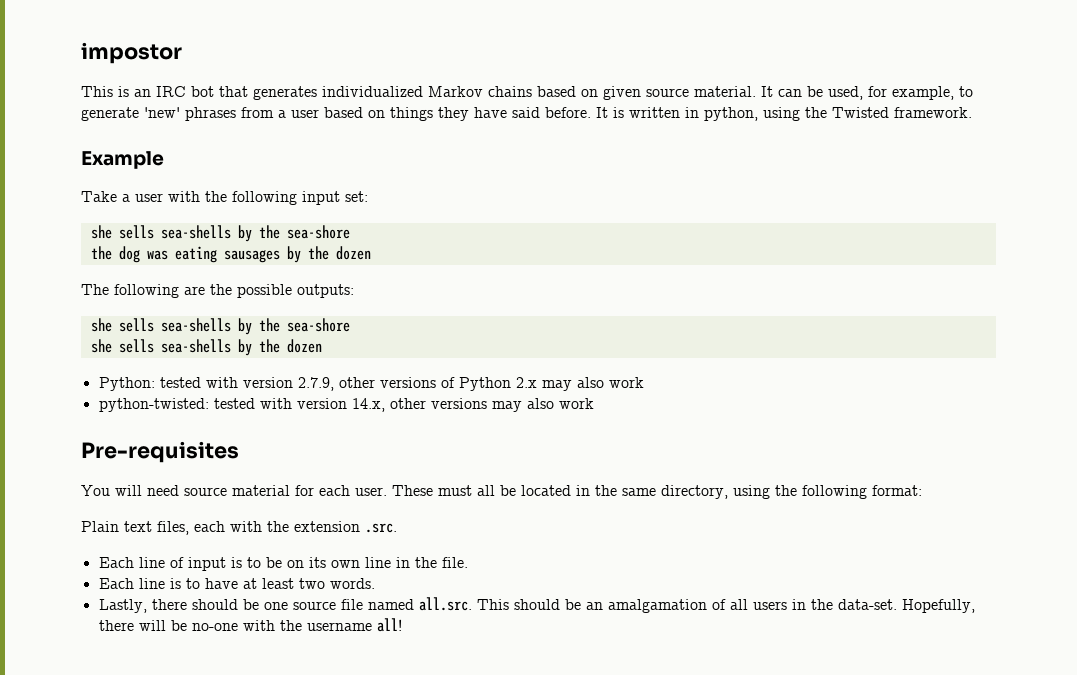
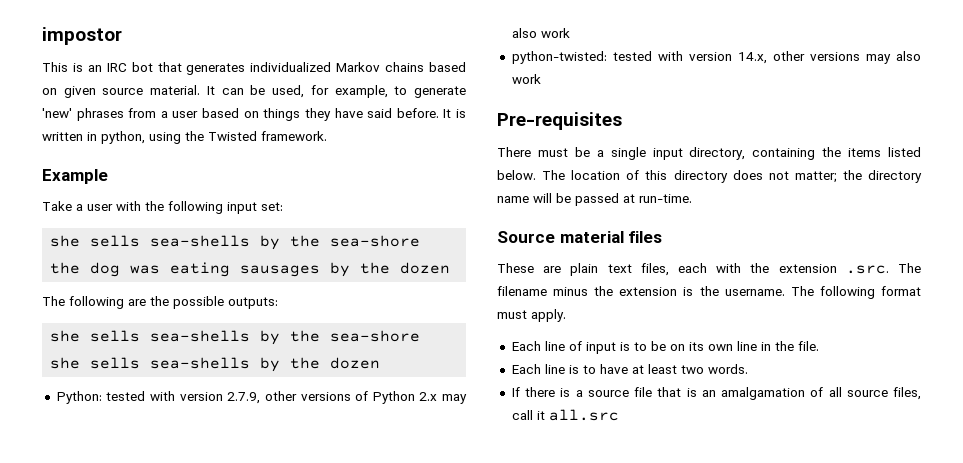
- You will need source material for each user. These must all be located in the same directory, using the following format:
- Plain text files, each with the extension .src.
+ There must be a single input directory, containing the items listed below. The location of this directory does not matter; the directory name will be passed at run-time.
+ Source material files
+ These are plain text files, each with the extension .src. The filename minus the extension is the username. The following format must apply.
- Lastly, there should be one source file named all.src. This should be an amalgamation of all users in the data-set. Hopefully, there will be no-one with the username all!
+ If there is a source file that is an amalgamation of all source files, call it all.src

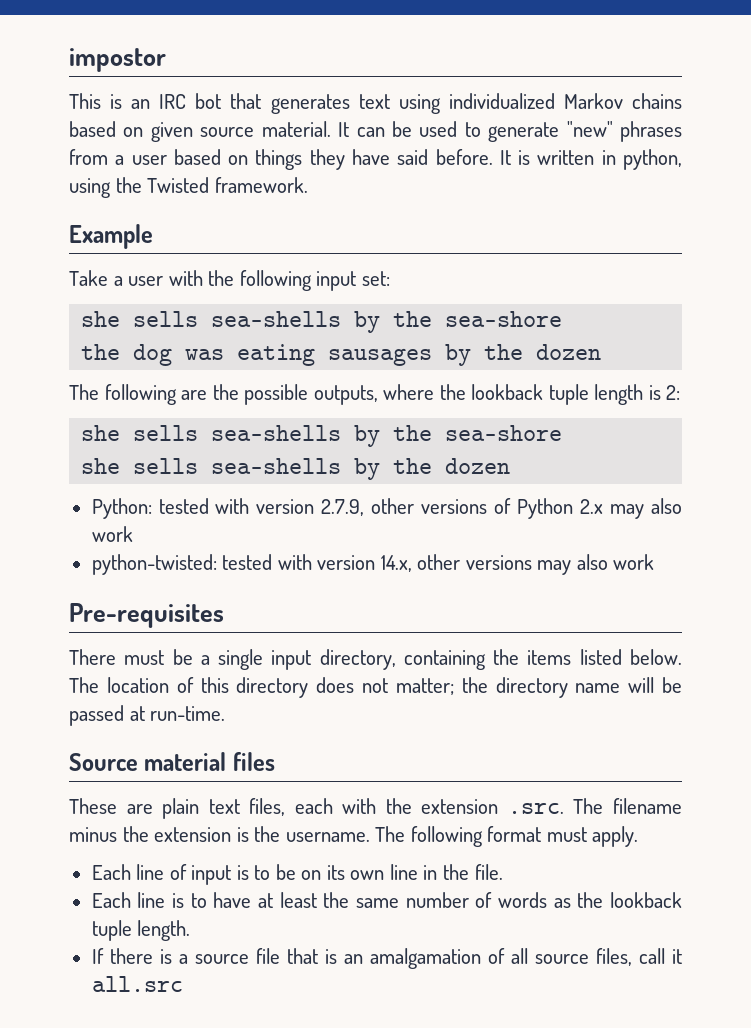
- This is an IRC bot that generates individualized Markov chains based on given source material.
+ This is an IRC bot that generates text using individualized Markov chains based on given source material.
- It can be used, for example, to generate 'new' phrases from a user based on things they have said before.
+ It can be used to generate "new" phrases from a user based on things they have said before.
- The following are the possible outputs:
+ The following are the possible outputs, where the lookback tuple length is 2:
- Each line is to have at least two words.
+ Each line is to have at least the same number of words as the lookback tuple length.

